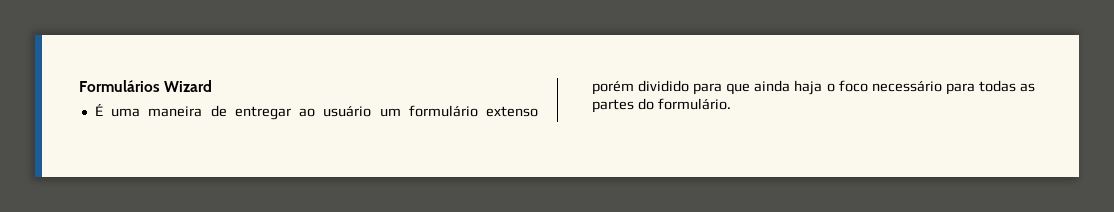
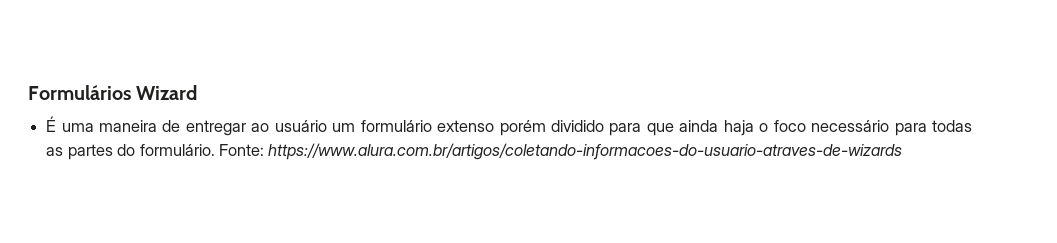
+ Fonte: https://www.alura.com.br/artigos/coletando-informacoes-do-usuario-atraves-de-wizards

